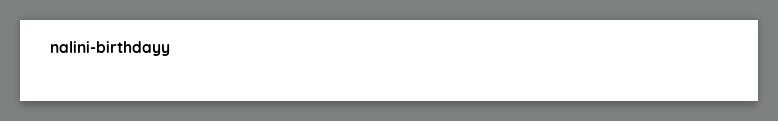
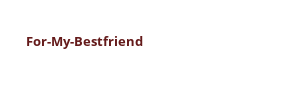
- nalini-birthdayy
+ For-My-Bestfriend

